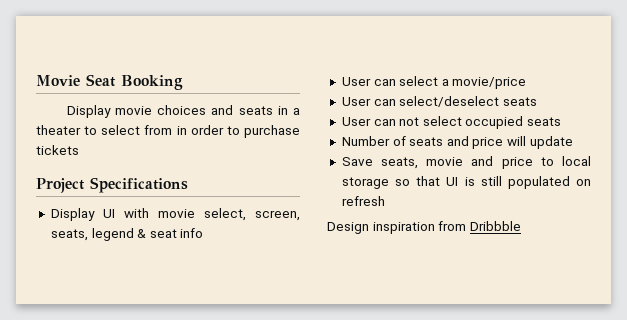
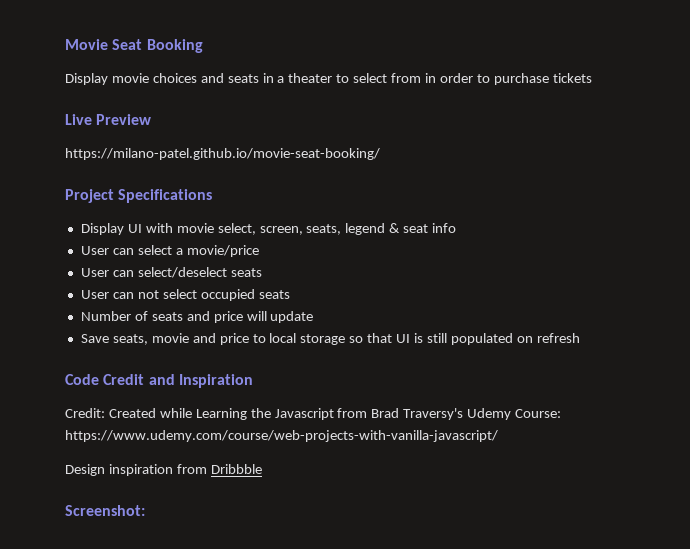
+ Live Preview
+ https://milano-patel.github.io/movie-seat-booking/
+ Code Credit and Inspiration
+ Credit: Created while Learning the Javascript from Brad Traversy's Udemy Course: https://www.udemy.com/course/web-projects-with-vanilla-javascript/
+ Screenshot:

